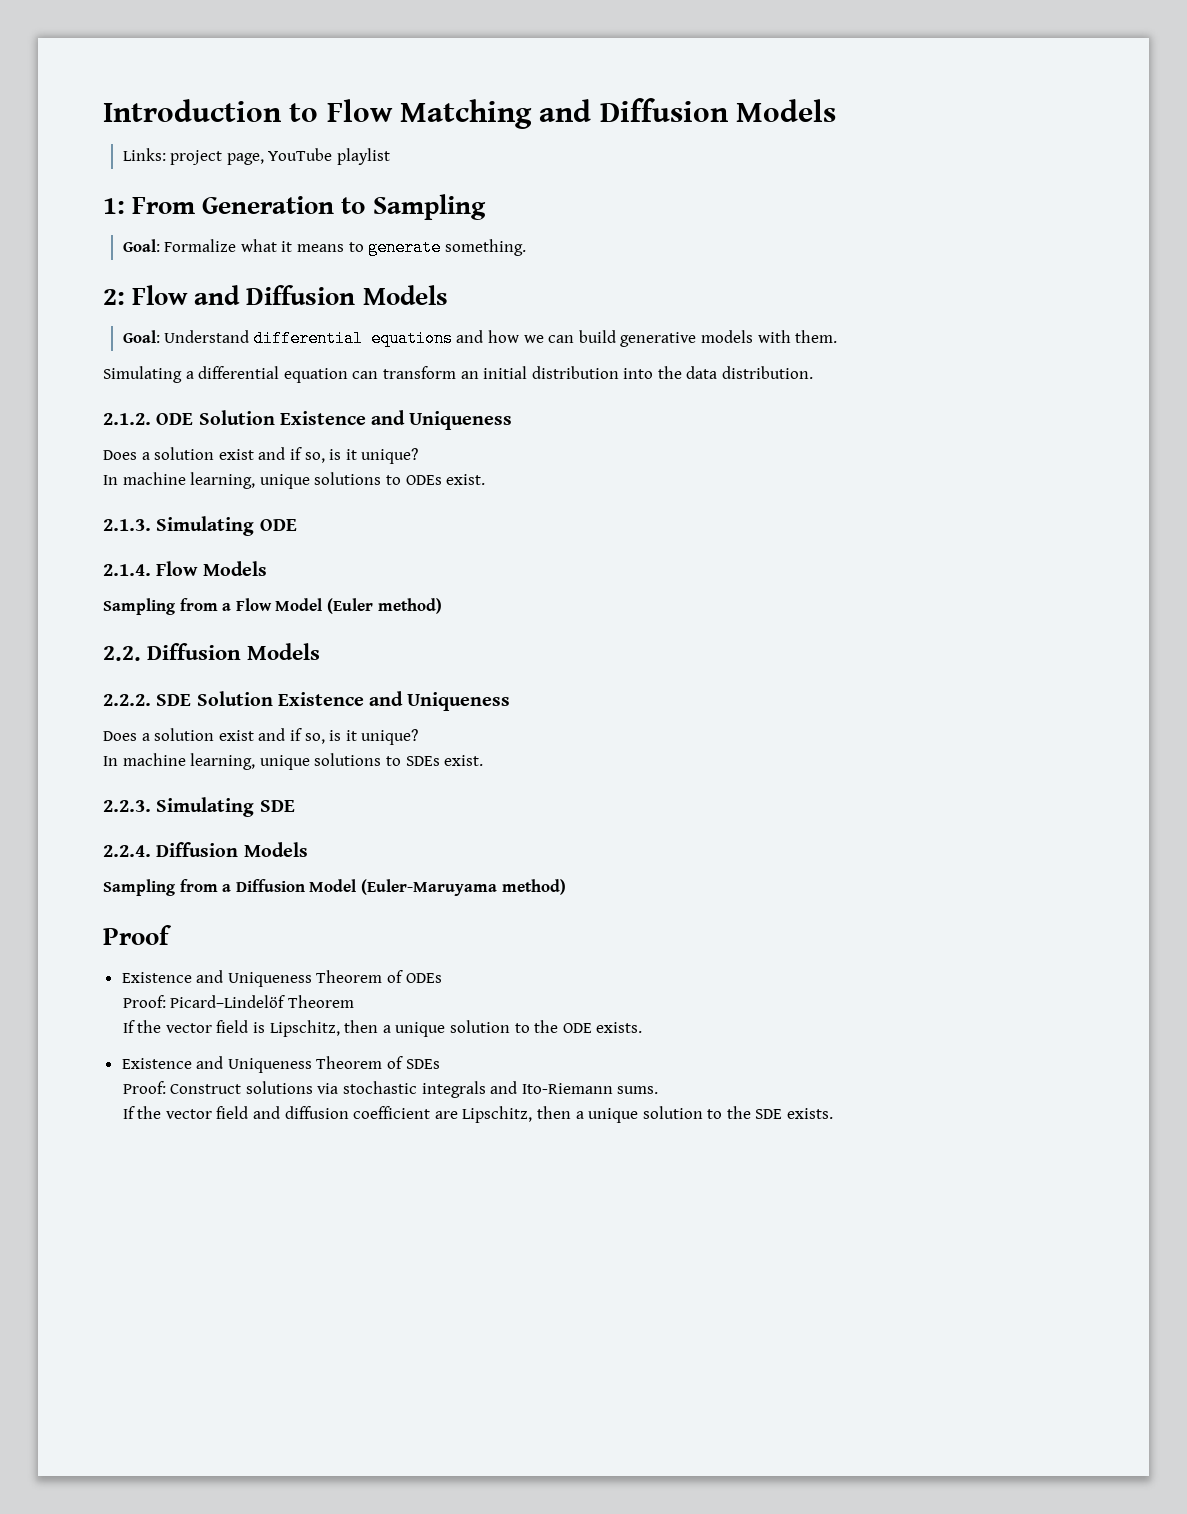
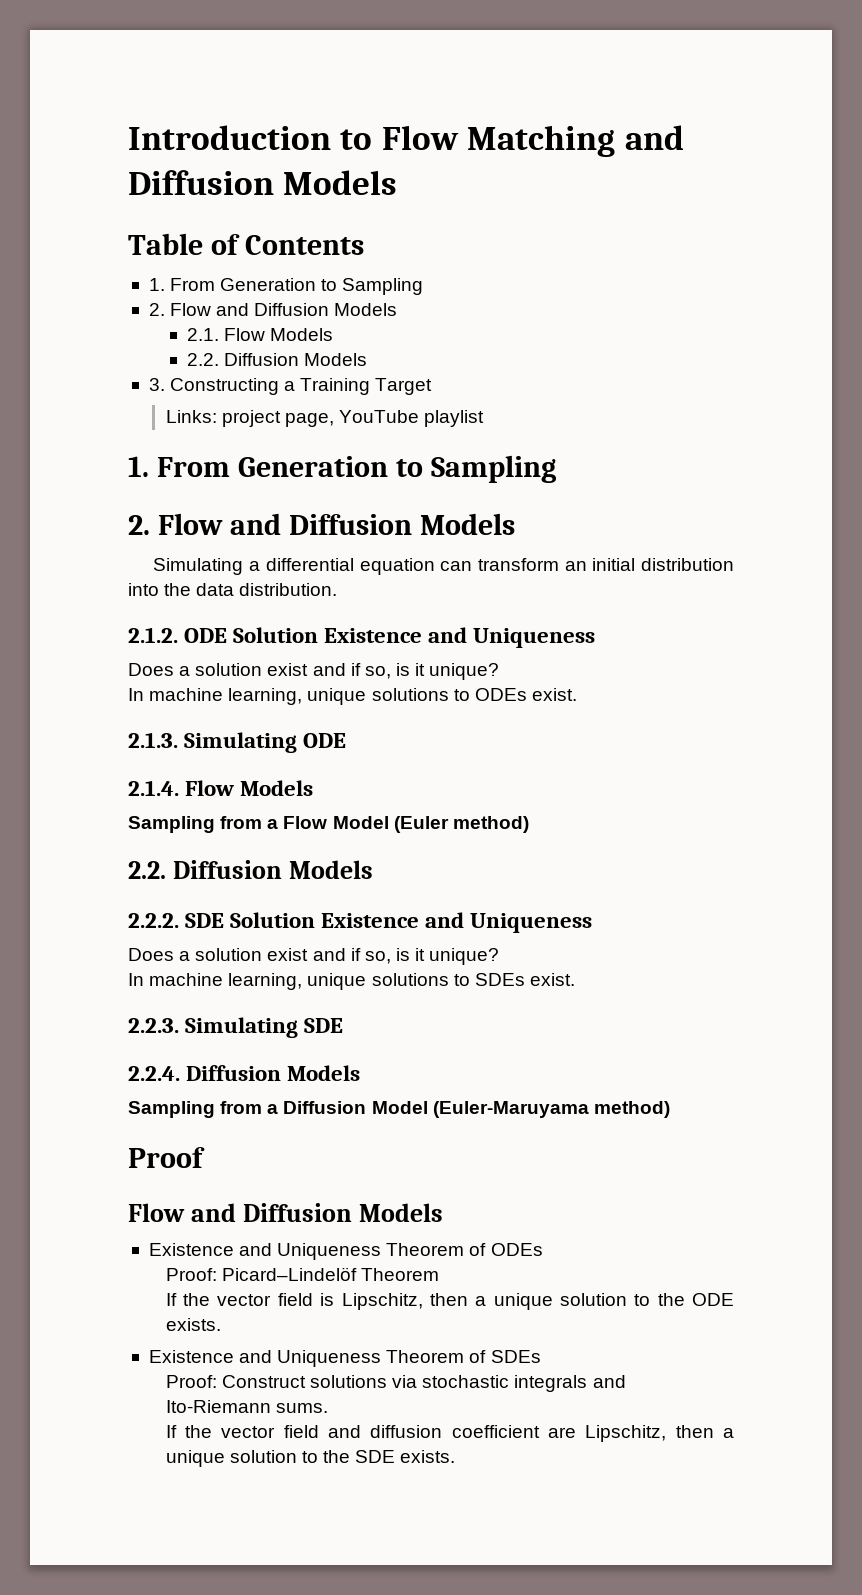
+ Table of Contents
+ 1. From Generation to Sampling
+ 2. Flow and Diffusion Models
+ 2.1. Flow Models
+ 2.2. Diffusion Models
+ 3. Constructing a Training Target
  Links: project page, YouTube playlist
- 1: From Generation to Sampling
- Goal: Formalize what it means to generate something.
- 2: Flow and Diffusion Models
- Goal: Understand differential equations and how we can build generative models with them.
+ 1. From Generation to Sampling
+ 2. Flow and Diffusion Models
  Proof
+ Flow and Diffusion Models

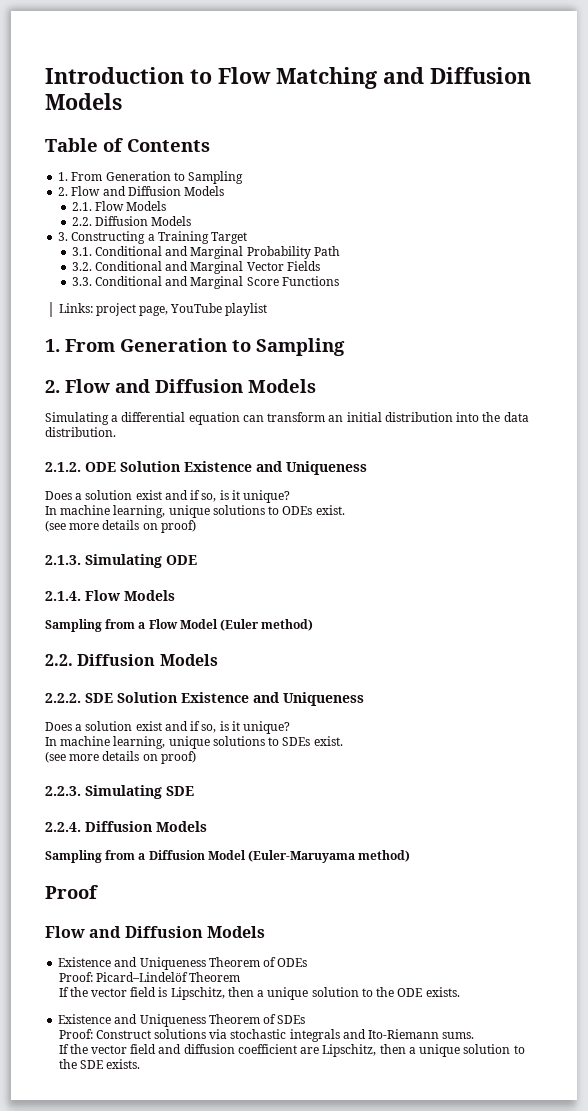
+ 3.1. Conditional and Marginal Probability Path
+ 3.2. Conditional and Marginal Vector Fields
+ 3.3. Conditional and Marginal Score Functions
  In machine learning, unique solutions to ODEs exist.
+ (see more details on proof)
  In machine learning, unique solutions to SDEs exist.
+ (see more details on proof)

